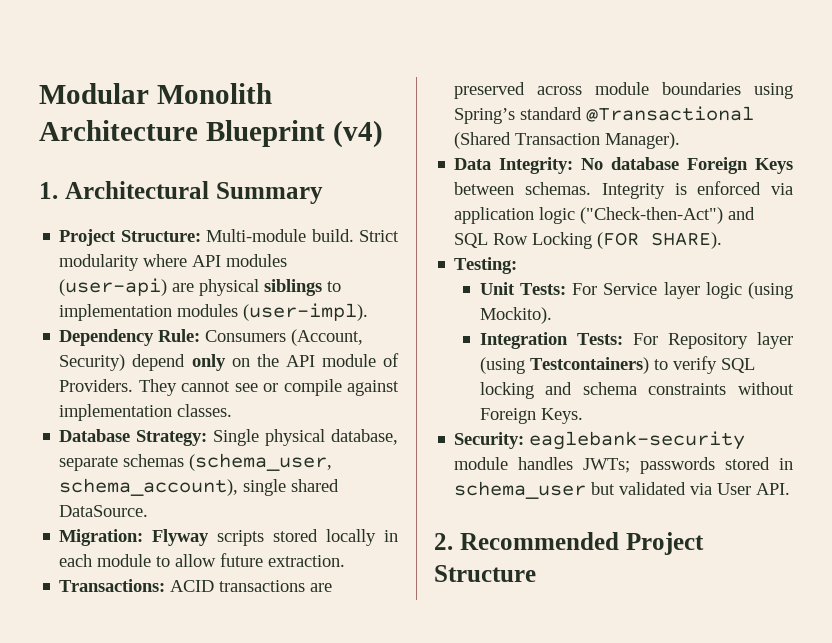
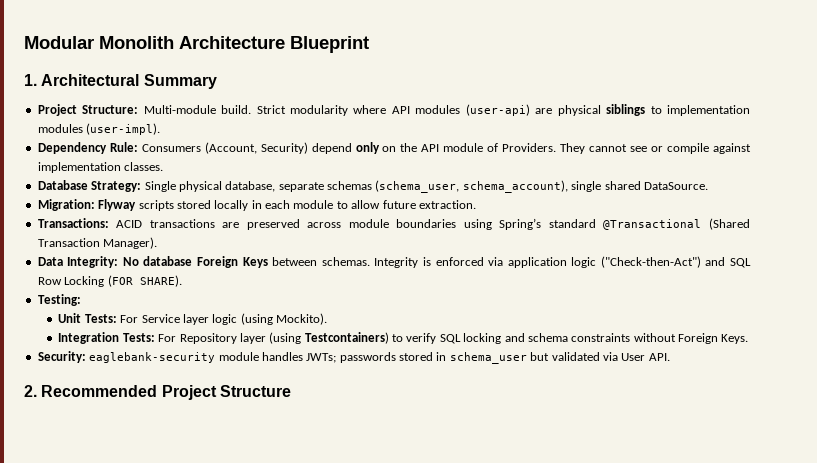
- Modular Monolith Architecture Blueprint (v4)
+ Modular Monolith Architecture Blueprint

